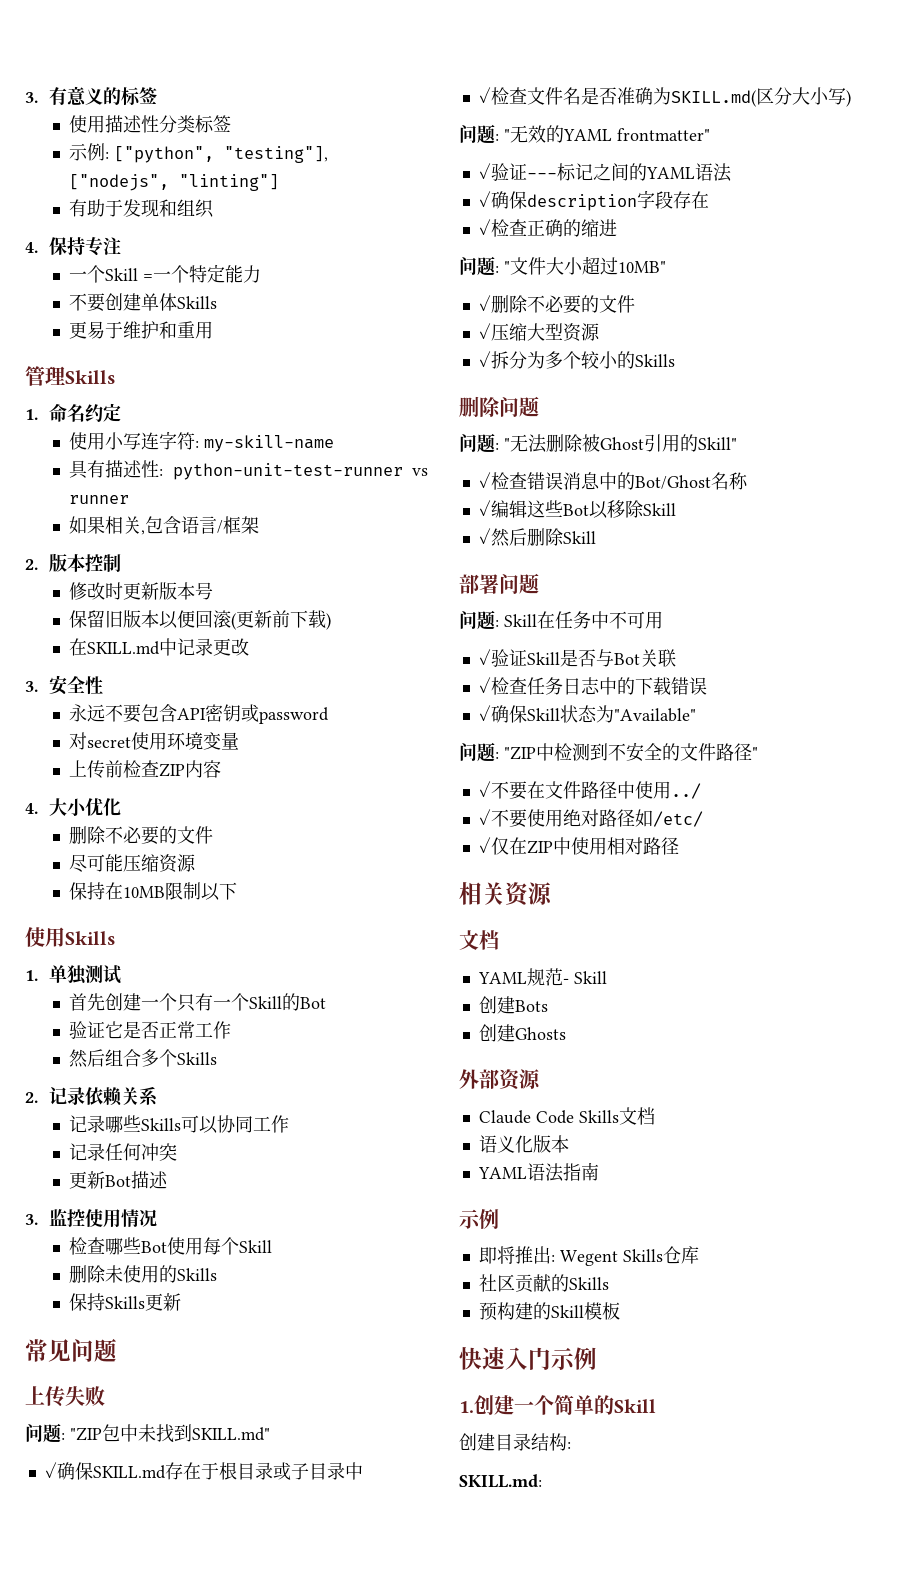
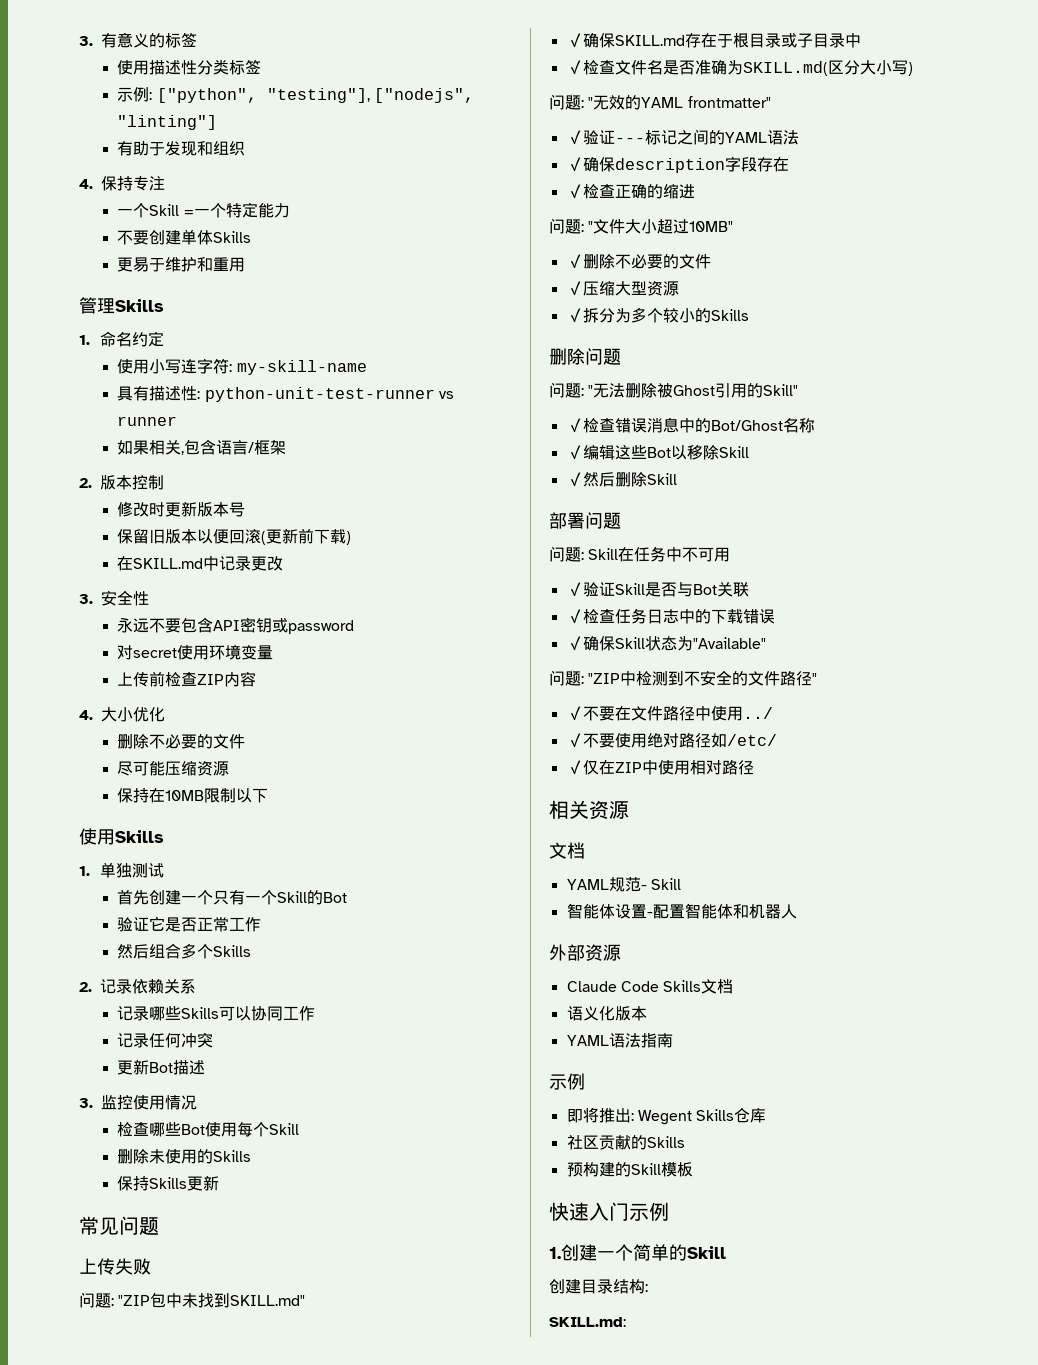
- 创建Bots
- 创建Ghosts
+ 智能体设置-配置智能体和机器人

